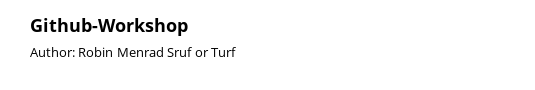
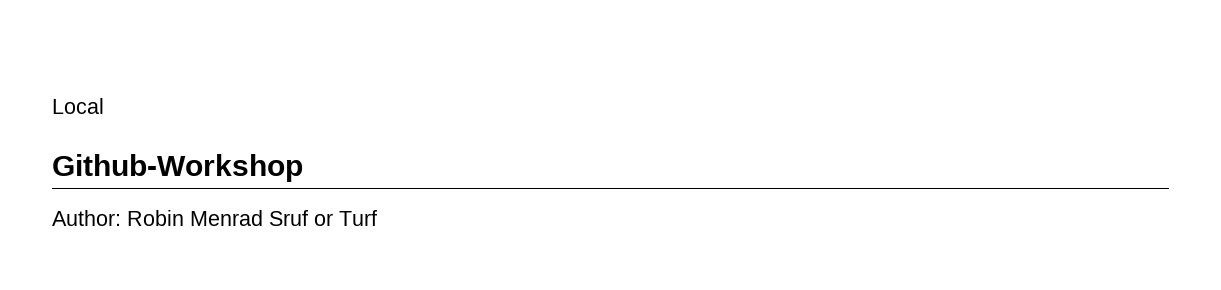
+ Local

